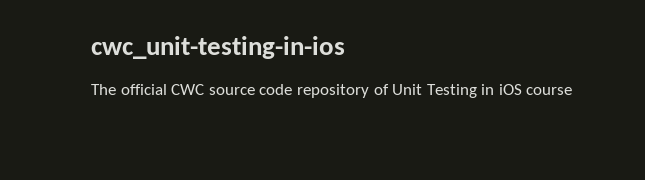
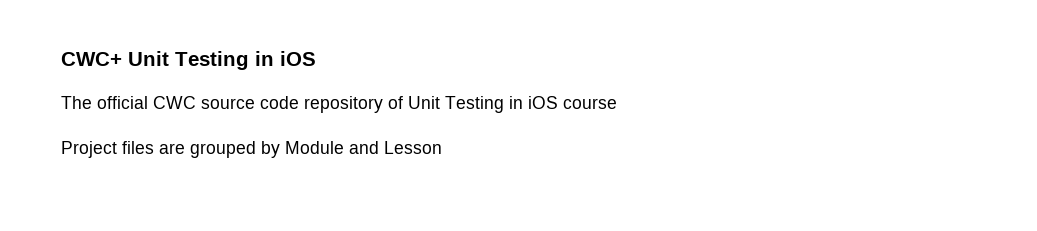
- cwc_unit-testing-in-ios
+ CWC+ Unit Testing in iOS
+ Project files are grouped by Module and Lesson

